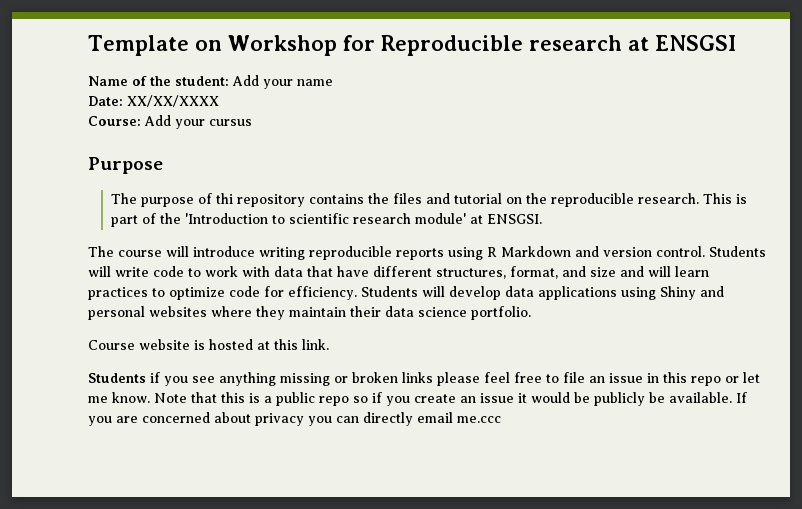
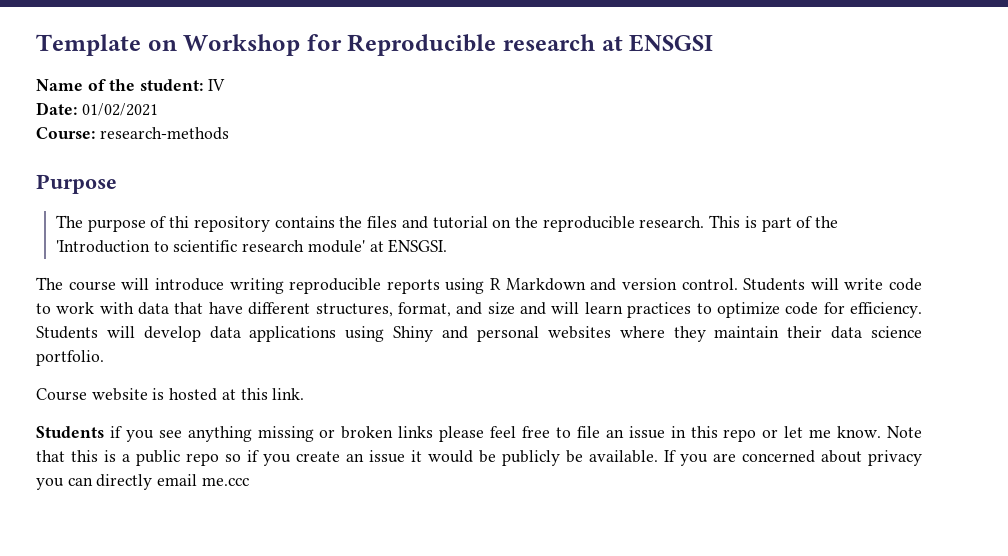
- Name of the student: Add your name
+ Name of the student: IV
- Date: XX/XX/XXXX
+ Date: 01/02/2021
- Course: Add your cursus
+ Course: research-methods

